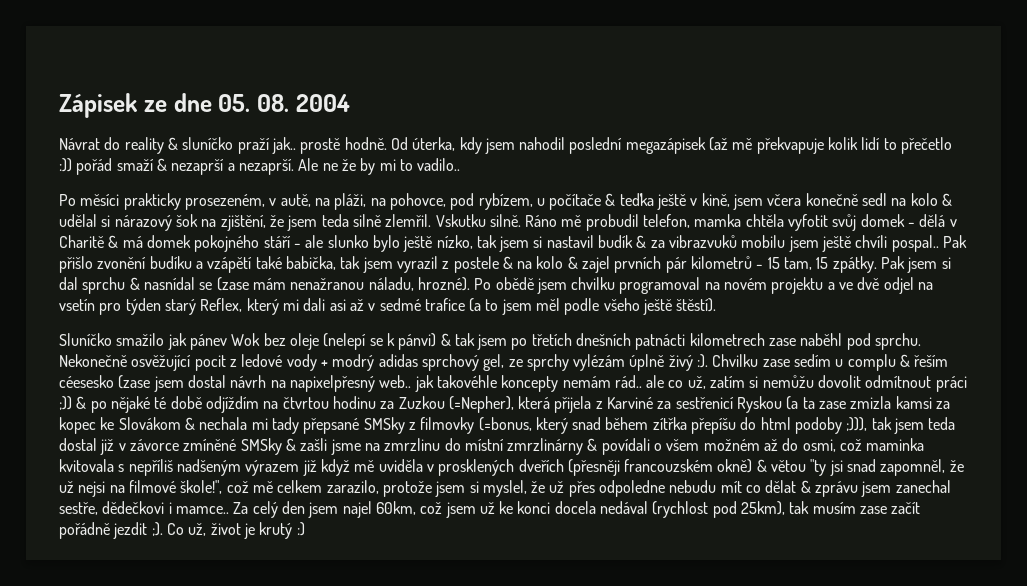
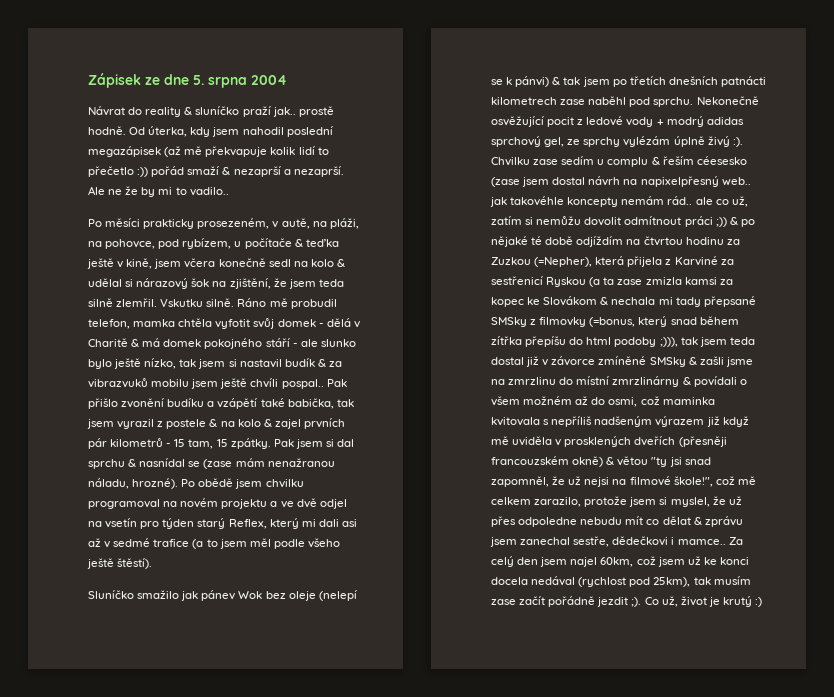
- Zápisek ze dne 05. 08. 2004
+ Zápisek ze dne 5. srpna 2004

